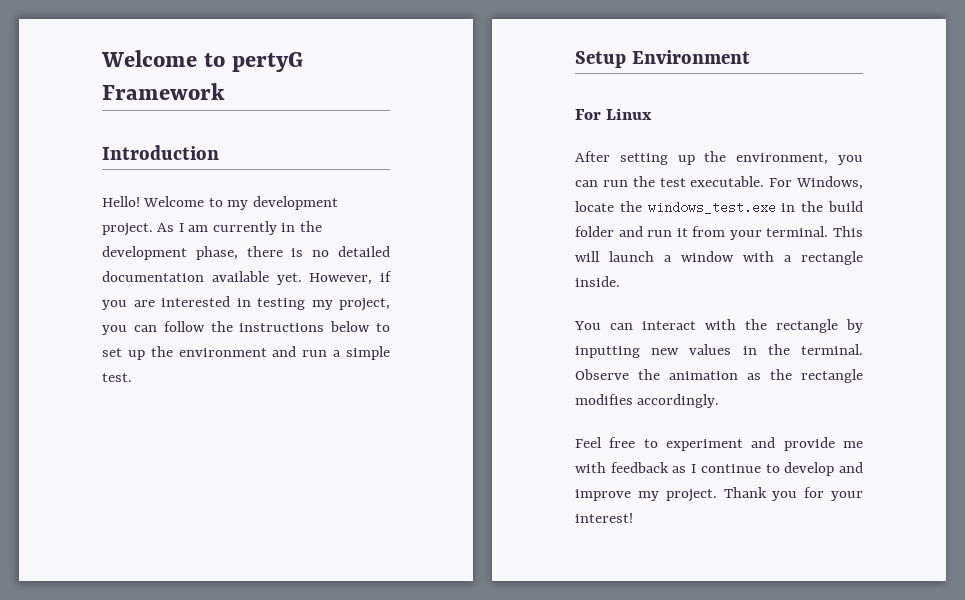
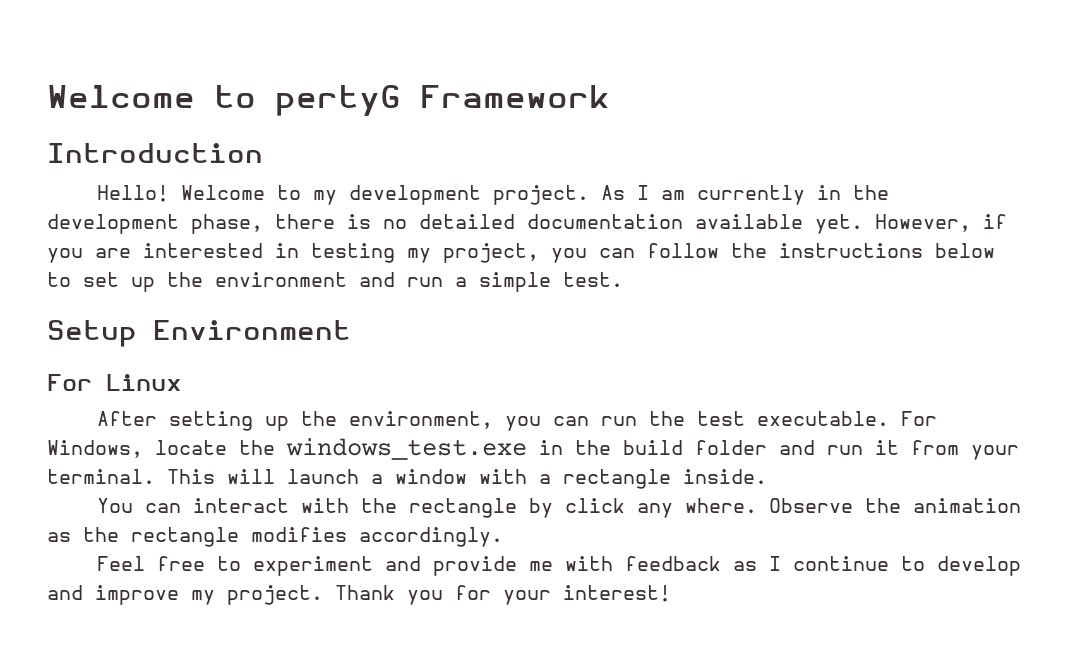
- You can interact with the rectangle by inputting new values in the terminal.
+ You can interact with the rectangle by click any where.

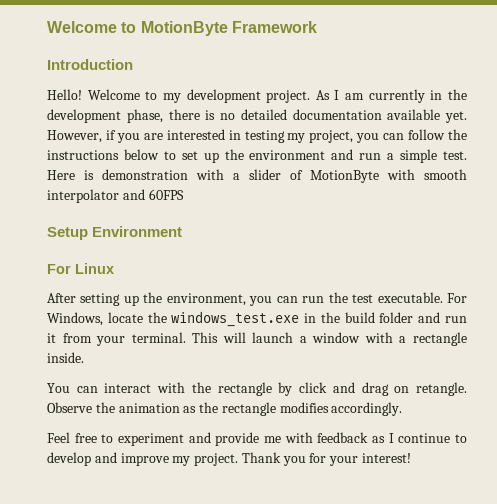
- Welcome to pertyG Framework
+ Welcome to MotionByte Framework
+ Here is demonstration with a slider of MotionByte with smooth interpolator and 60FPS
- You can interact with the rectangle by click any where.
+ You can interact with the rectangle by click and drag on retangle.

